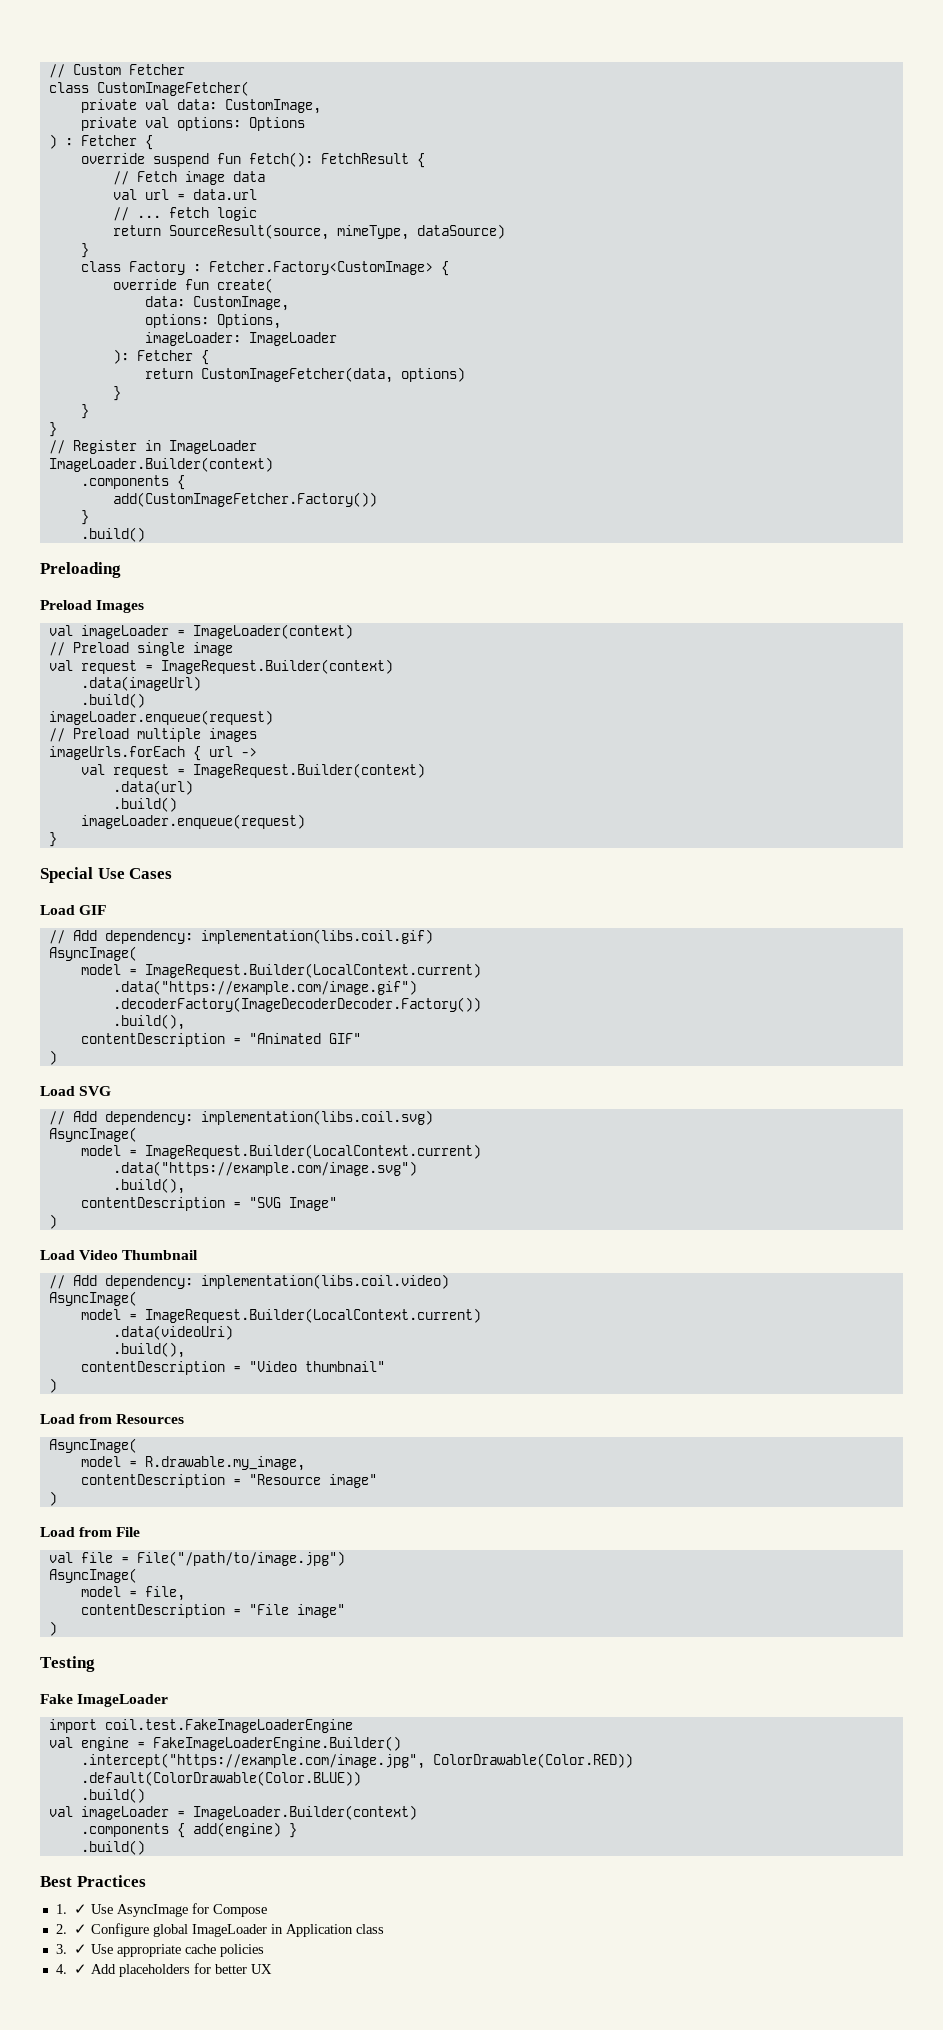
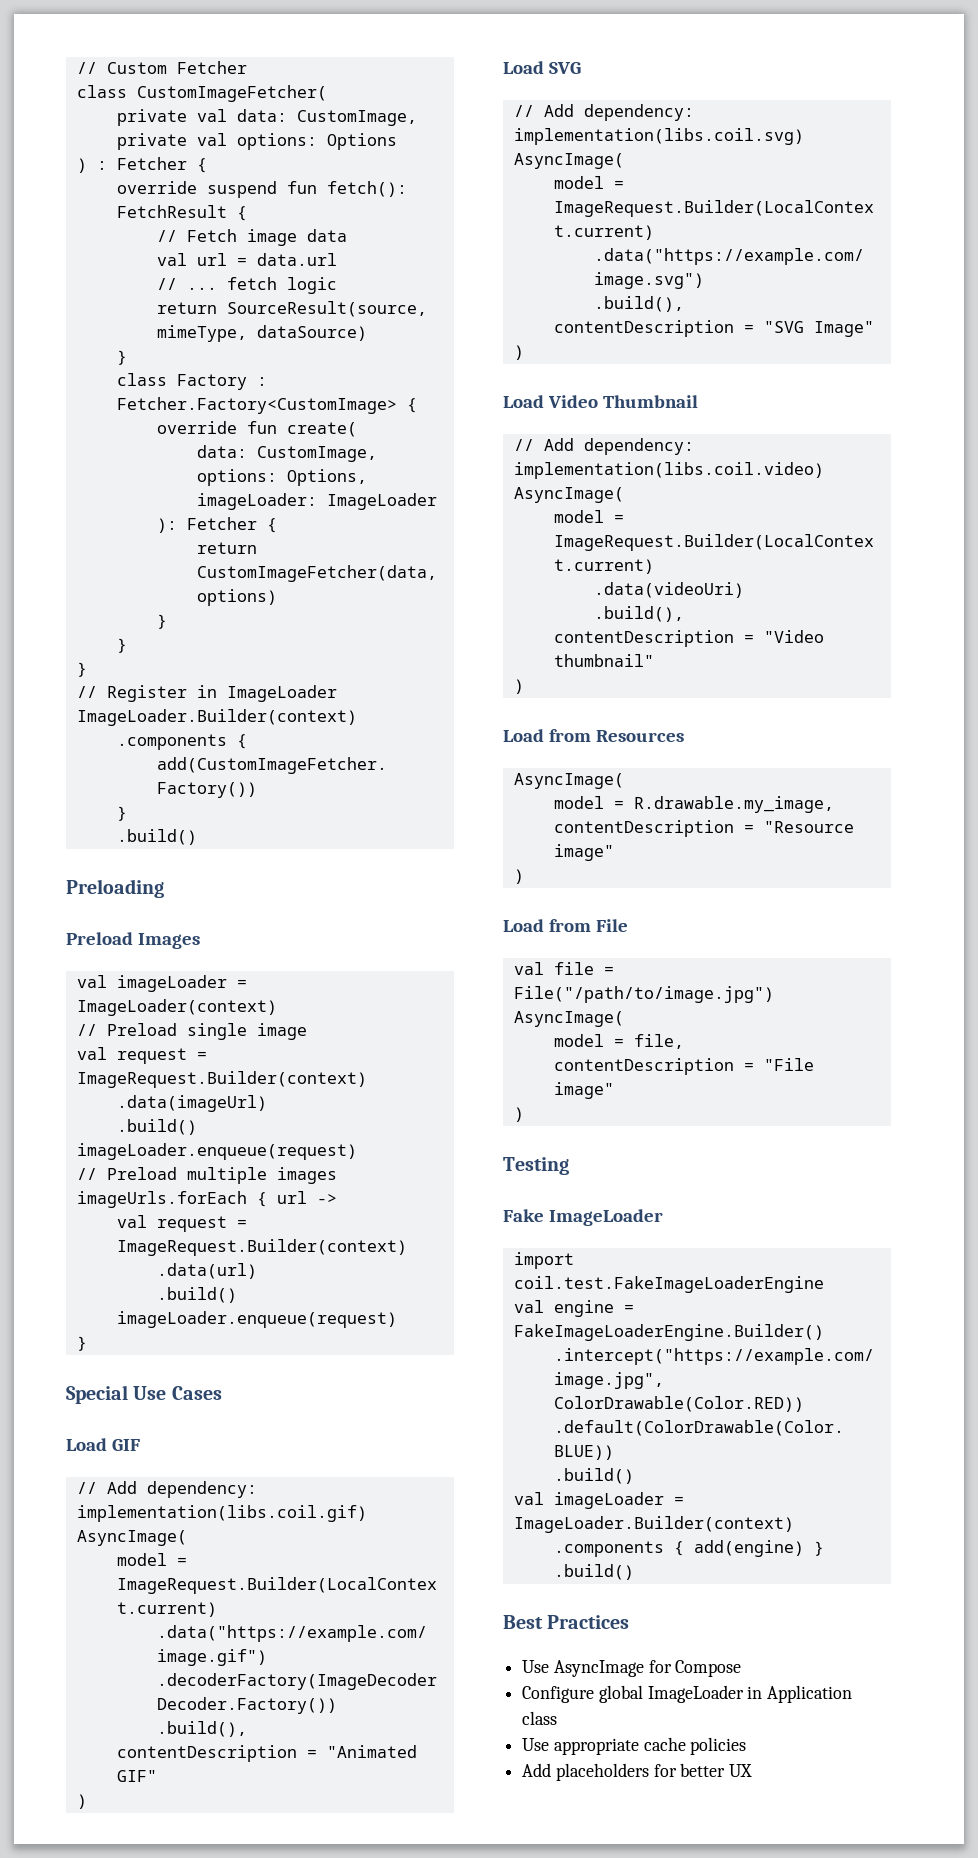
- 1. ✓ Use AsyncImage for Compose
+ Use AsyncImage for Compose
- 2. ✓ Configure global ImageLoader in Application class
+ Configure global ImageLoader in Application class
- 3. ✓ Use appropriate cache policies
+ Use appropriate cache policies
- 4. ✓ Add placeholders for better UX
+ Add placeholders for better UX

